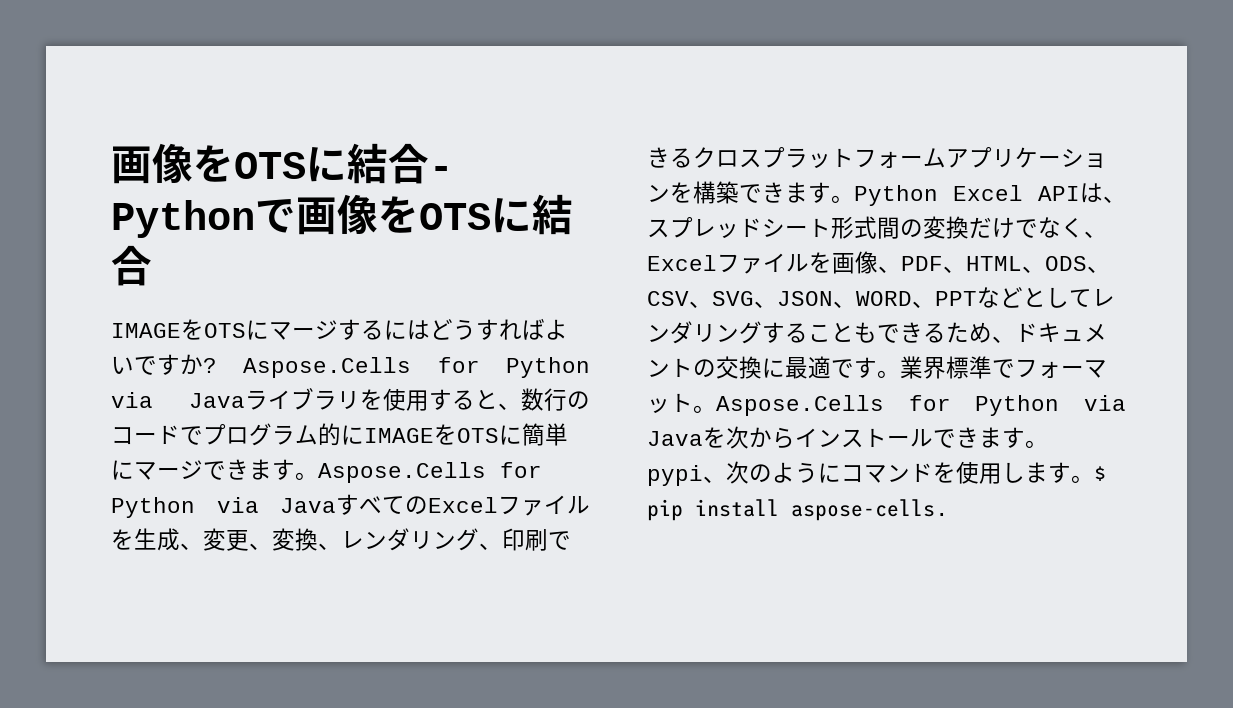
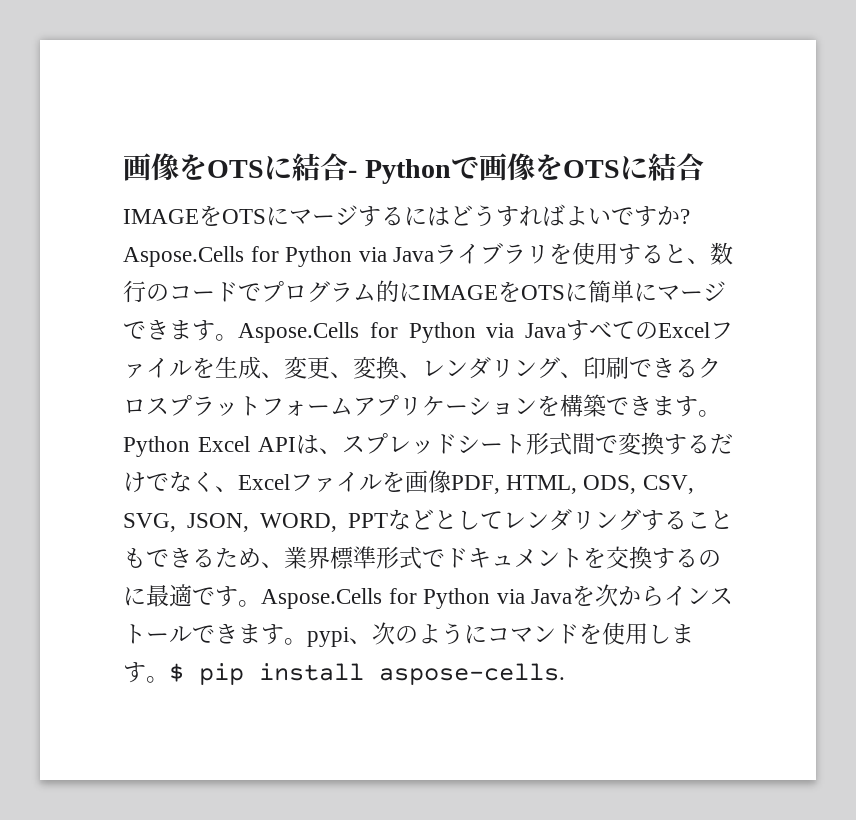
- Python Excel APIは、スプレッドシート形式間の変換だけでなく、Excelファイルを画像、PDF、HTML、ODS、CSV、SVG、JSON、WORD、PPTなどとしてレンダリングすることもできるため、ドキュメントの交換に最適です。業界標準でフォーマット。
+ Python Excel APIは、スプレッドシート形式間で変換するだけでなく、Excelファイルを画像PDF, HTML, ODS, CSV, SVG, JSON, WORD, PPTなどとしてレンダリングすることもできるため、業界標準形式でドキュメントを交換するのに最適です。

